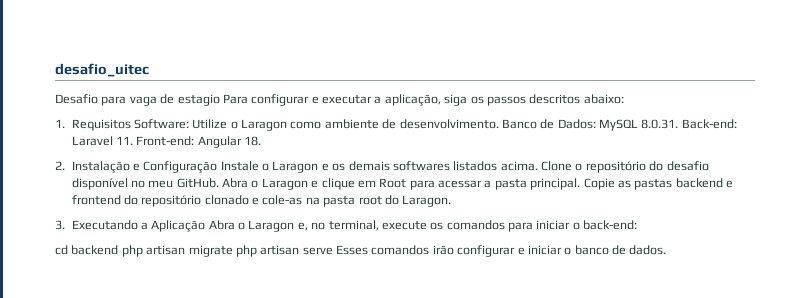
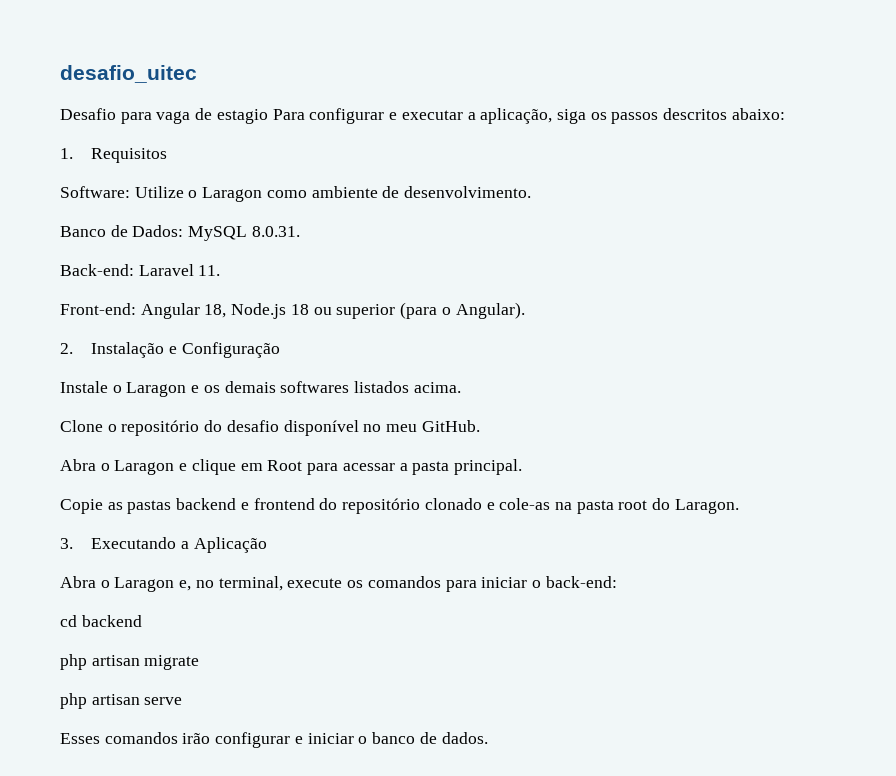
- 1. Requisitos Software: Utilize o Laragon como ambiente de desenvolvimento. Banco de Dados: MySQL 8.0.31. Back-end: Laravel 11. Front-end: Angular 18.
+ 1. Requisitos
+ Software: Utilize o Laragon como ambiente de desenvolvimento.
+ Banco de Dados: MySQL 8.0.31.
+ Back-end: Laravel 11.
+ Front-end: Angular 18, Node.js 18 ou superior (para o Angular).
- 2. Instalação e Configuração Instale o Laragon e os demais softwares listados acima. Clone o repositório do desafio disponível no meu GitHub. Abra o Laragon e clique em Root para acessar a pasta principal. Copie as pastas backend e frontend do repositório clonado e cole-as na pasta root do Laragon.
+ 2. Instalação e Configuração
+ Instale o Laragon e os demais softwares listados acima.
+ Clone o repositório do desafio disponível no meu GitHub.
+ Abra o Laragon e clique em Root para acessar a pasta principal.
+ Copie as pastas backend e frontend do repositório clonado e cole-as na pasta root do Laragon.
- 3. Executando a Aplicação Abra o Laragon e, no terminal, execute os comandos para iniciar o back-end:
+ 3. Executando a Aplicação
+ Abra o Laragon e, no terminal, execute os comandos para iniciar o back-end:
- cd backend php artisan migrate php artisan serve Esses comandos irão configurar e iniciar o banco de dados.
+ cd backend
+ php artisan migrate
+ php artisan serve
+ Esses comandos irão configurar e iniciar o banco de dados.

